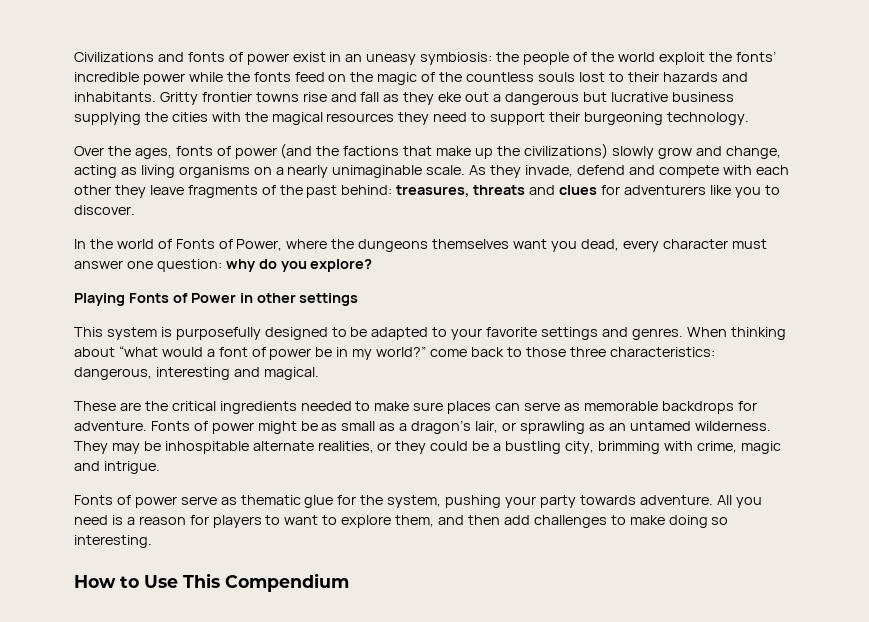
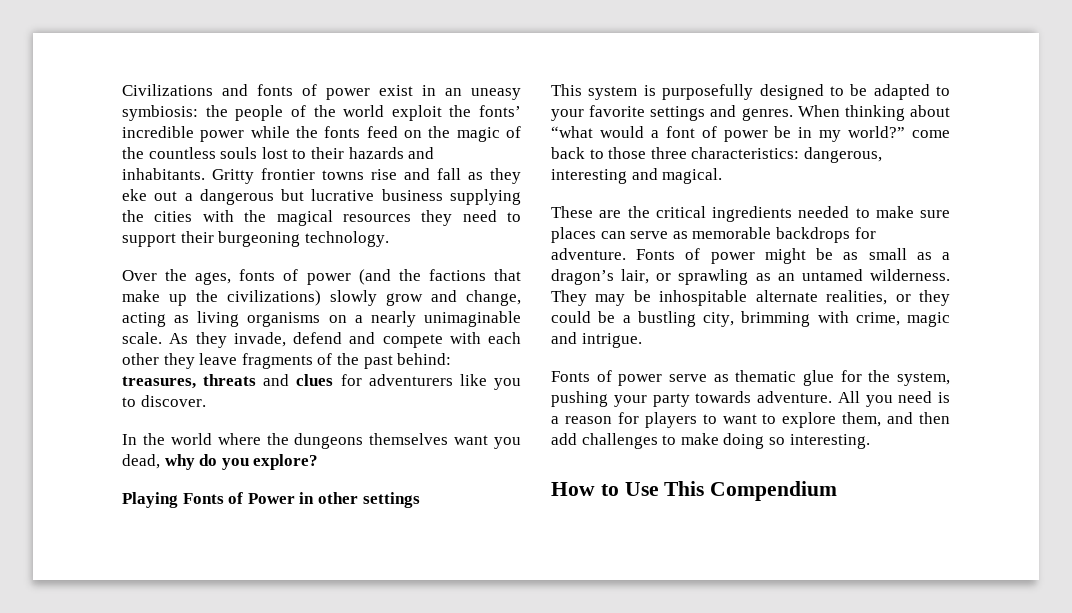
- In the world of Fonts of Power, where the dungeons themselves want you dead, every character must answer one question: why do you explore?
+ In the world where the dungeons themselves want you dead, why do you explore?

